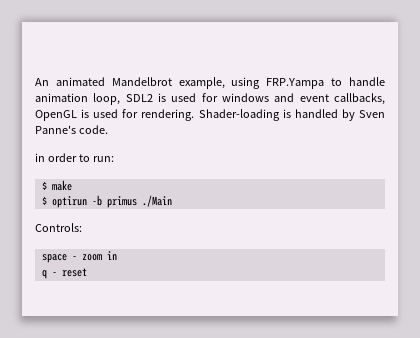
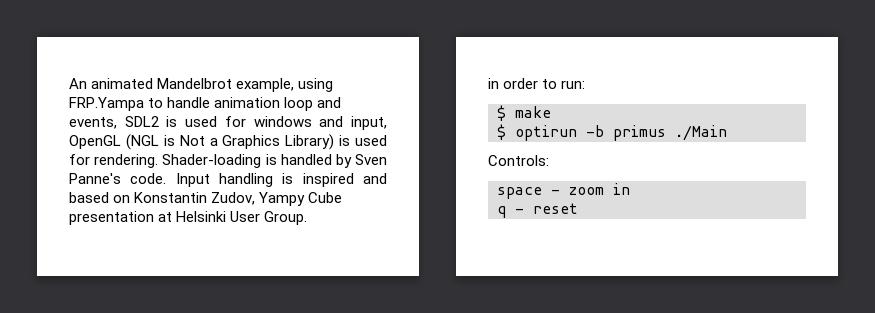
- An animated Mandelbrot example, using FRP.Yampa to handle animation loop, SDL2 is used for windows and event callbacks, OpenGL is used for rendering.
+ An animated Mandelbrot example, using FRP.Yampa to handle animation loop and events, SDL2 is used for windows and input, OpenGL (NGL is Not a Graphics Library) is used for rendering.
+ Input handling is inspired and based on Konstantin Zudov, Yampy Cube presentation at Helsinki User Group.

